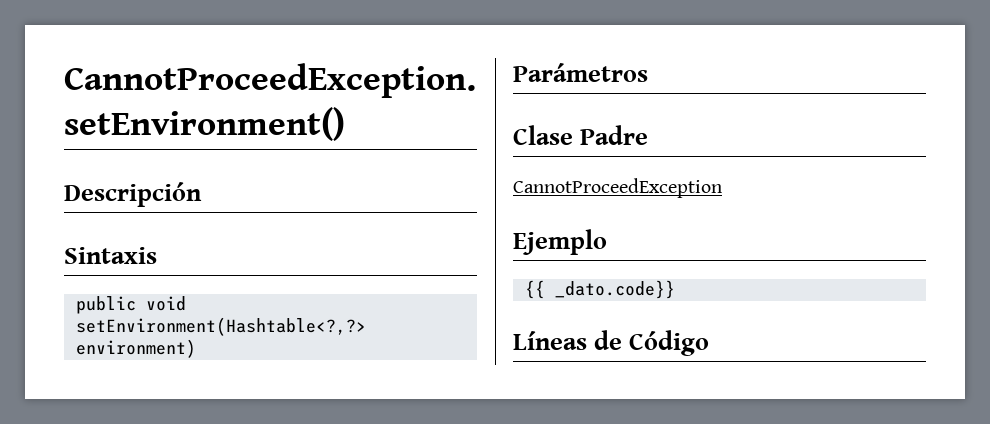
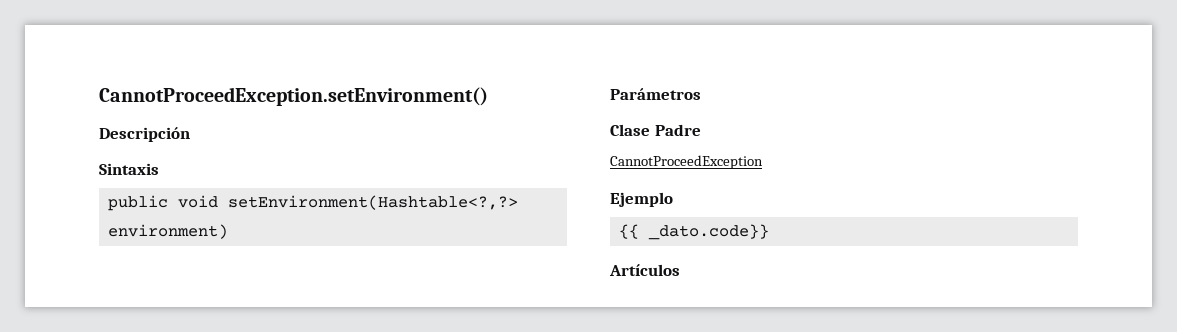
- Líneas de Código
+ Artículos

